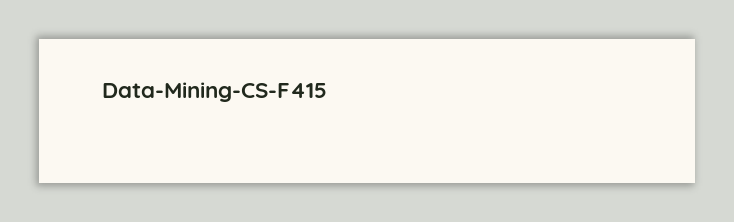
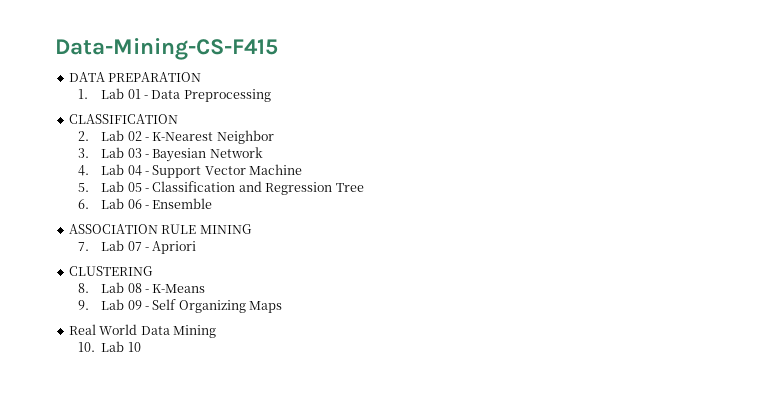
+ DATA PREPARATION
+ 1. Lab 01 - Data Preprocessing
+ CLASSIFICATION
+ 2. Lab 02 - K-Nearest Neighbor
+ 3. Lab 03 - Bayesian Network
+ 4. Lab 04 - Support Vector Machine
+ 5. Lab 05 - Classification and Regression Tree
+ 6. Lab 06 - Ensemble
+ ASSOCIATION RULE MINING
+ 7. Lab 07 - Apriori
+ CLUSTERING
+ 8. Lab 08 - K-Means
+ 9. Lab 09 - Self Organizing Maps
+ Real World Data Mining
+ 10. Lab 10

